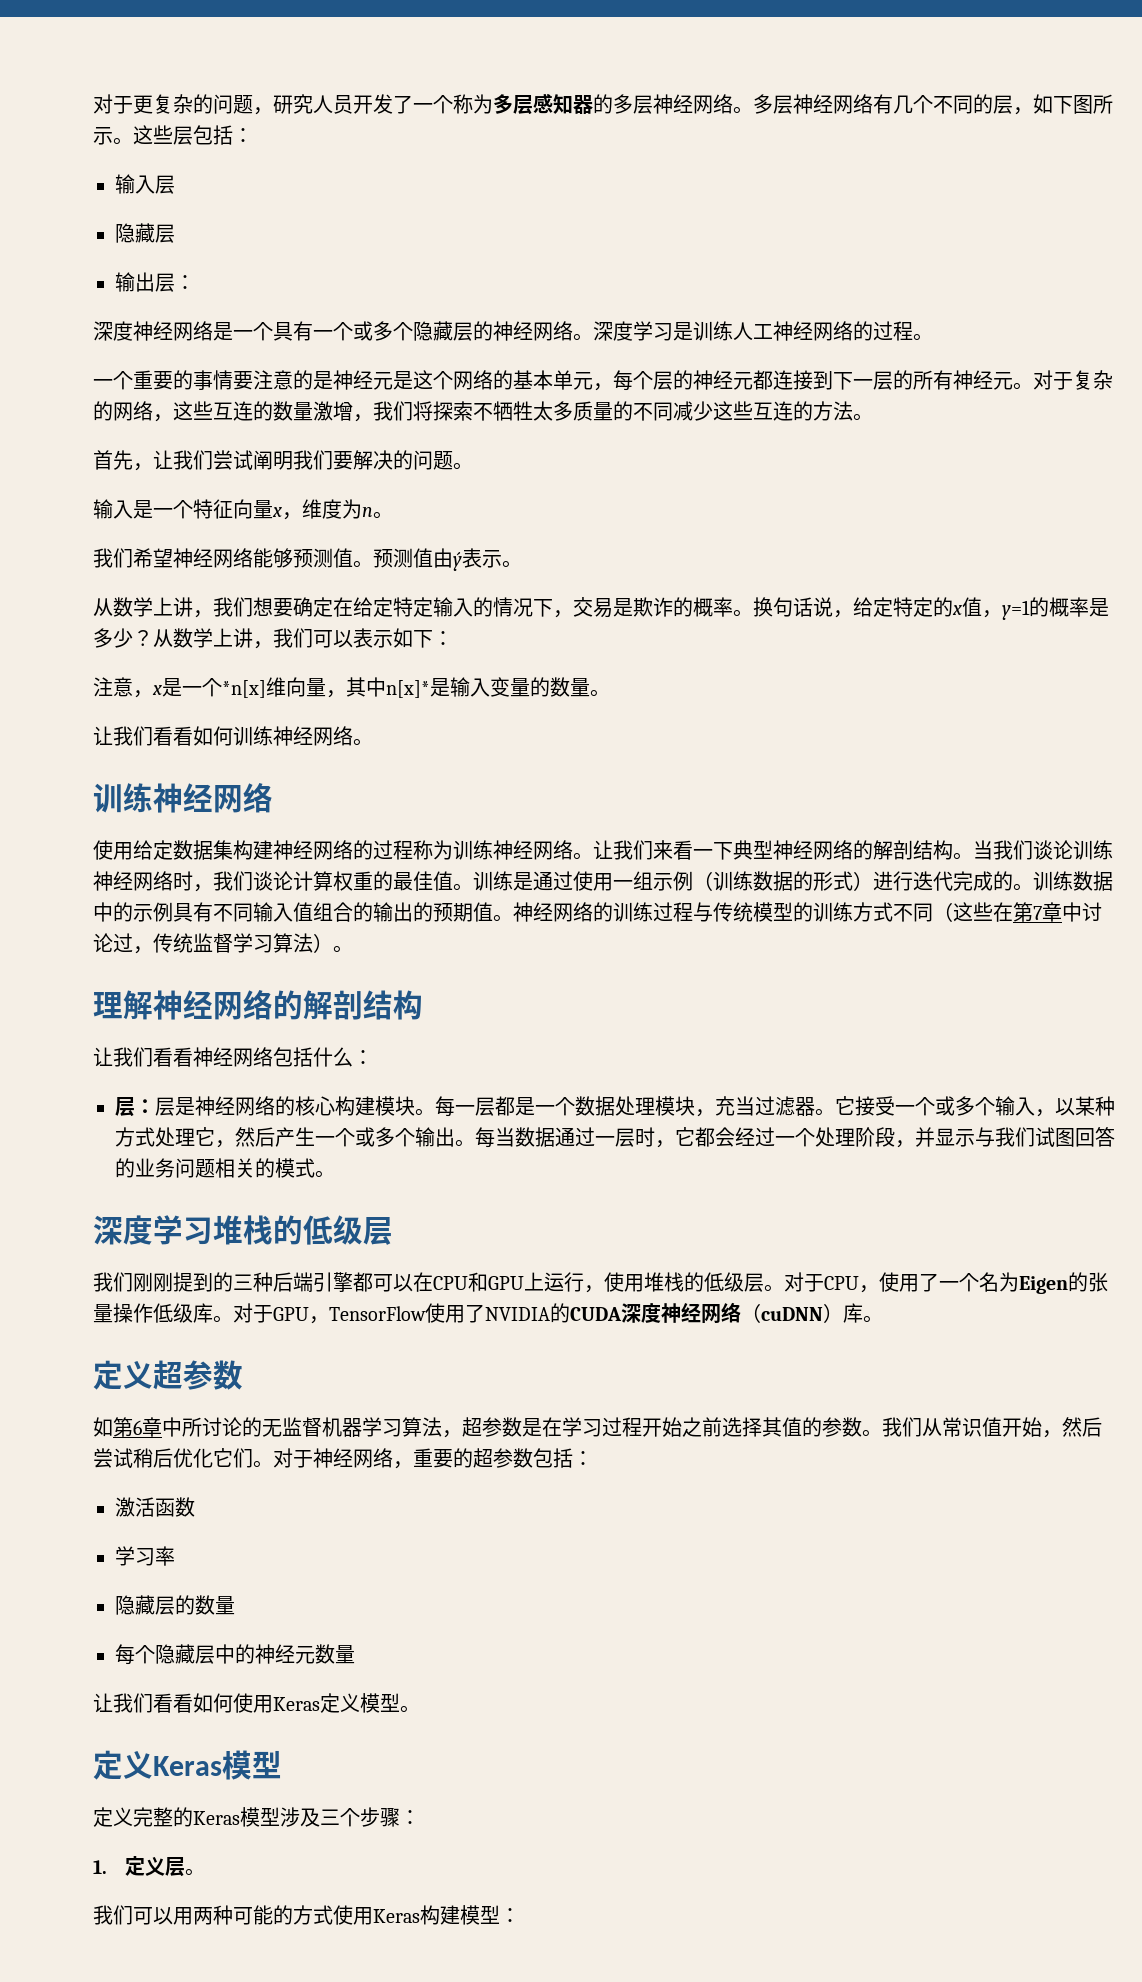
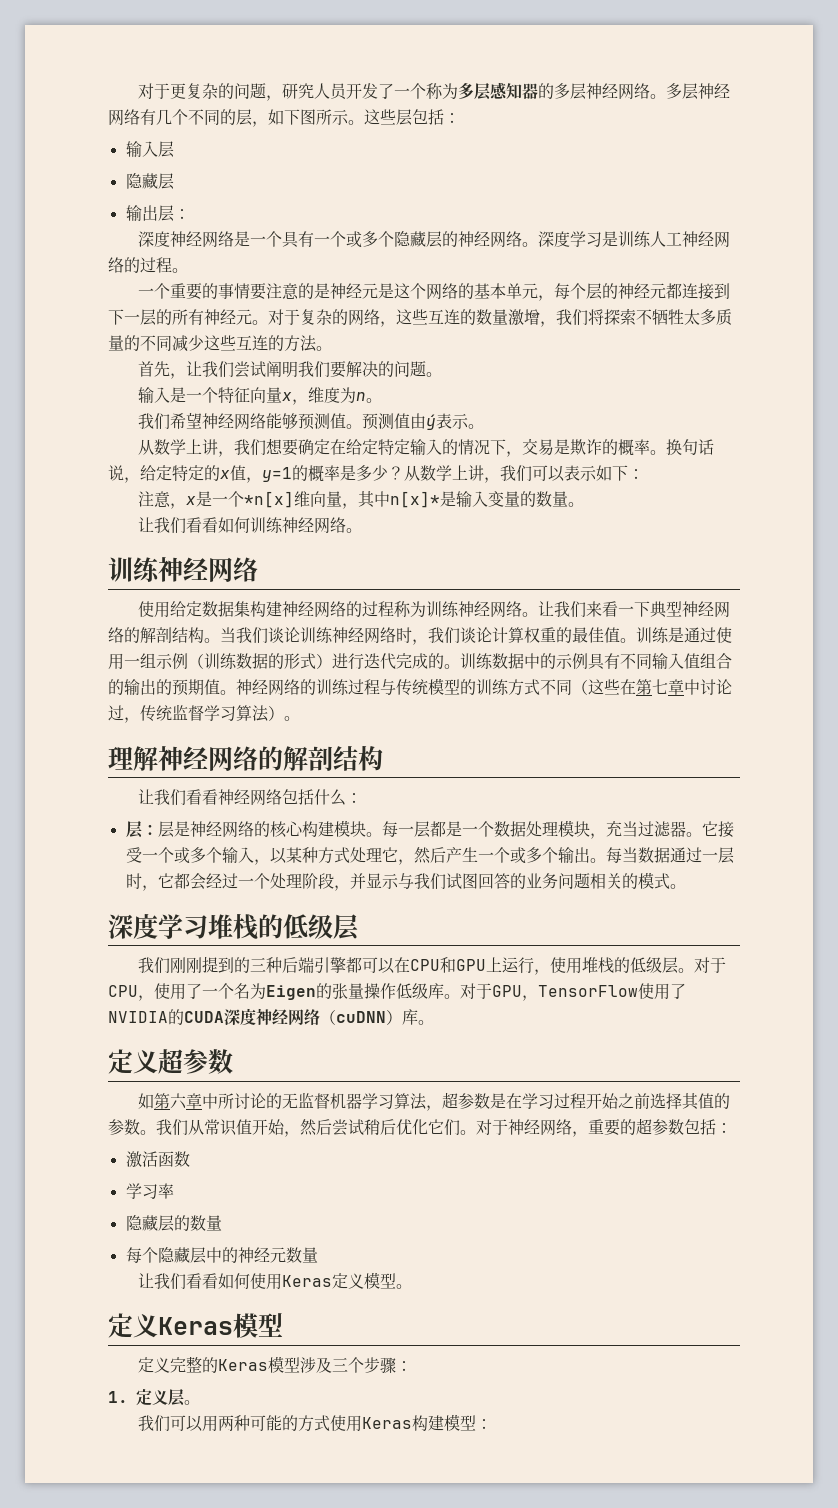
- 神经网络的训练过程与传统模型的训练方式不同（这些在第7章中讨论过，传统监督学习算法）。
+ 神经网络的训练过程与传统模型的训练方式不同（这些在第七章中讨论过，传统监督学习算法）。
- 如第6章中所讨论的无监督机器学习算法，超参数是在学习过程开始之前选择其值的参数。
+ 如第六章中所讨论的无监督机器学习算法，超参数是在学习过程开始之前选择其值的参数。

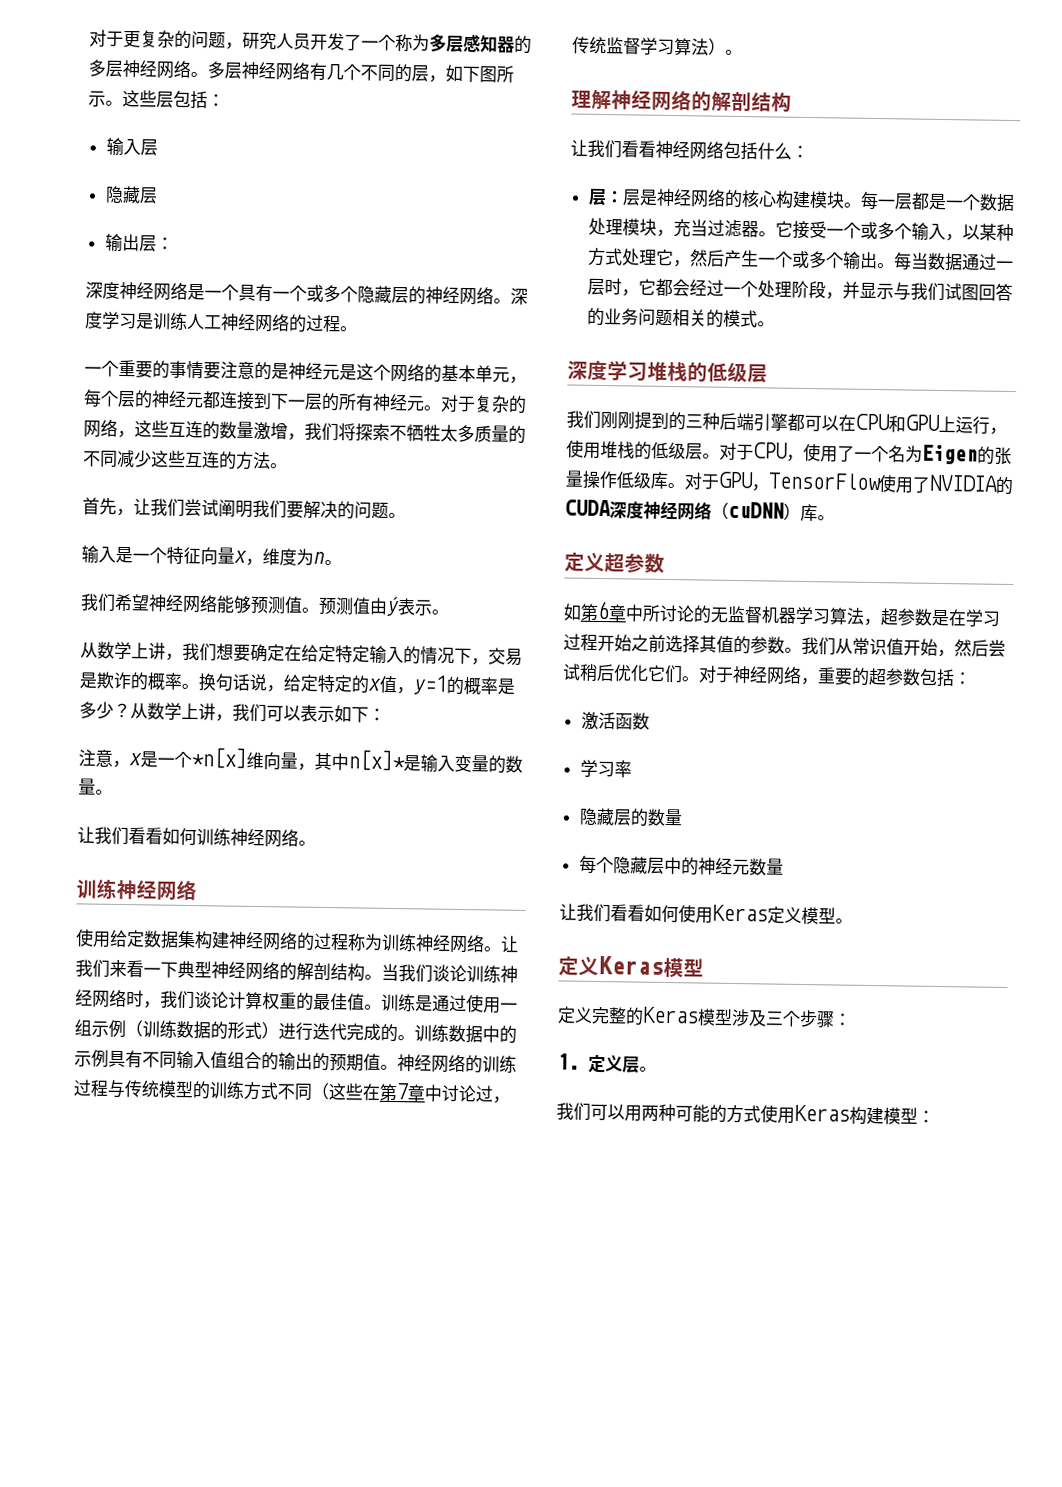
- 神经网络的训练过程与传统模型的训练方式不同（这些在第七章中讨论过，传统监督学习算法）。
+ 神经网络的训练过程与传统模型的训练方式不同（这些在第7章中讨论过，传统监督学习算法）。
- 如第六章中所讨论的无监督机器学习算法，超参数是在学习过程开始之前选择其值的参数。
+ 如第6章中所讨论的无监督机器学习算法，超参数是在学习过程开始之前选择其值的参数。

